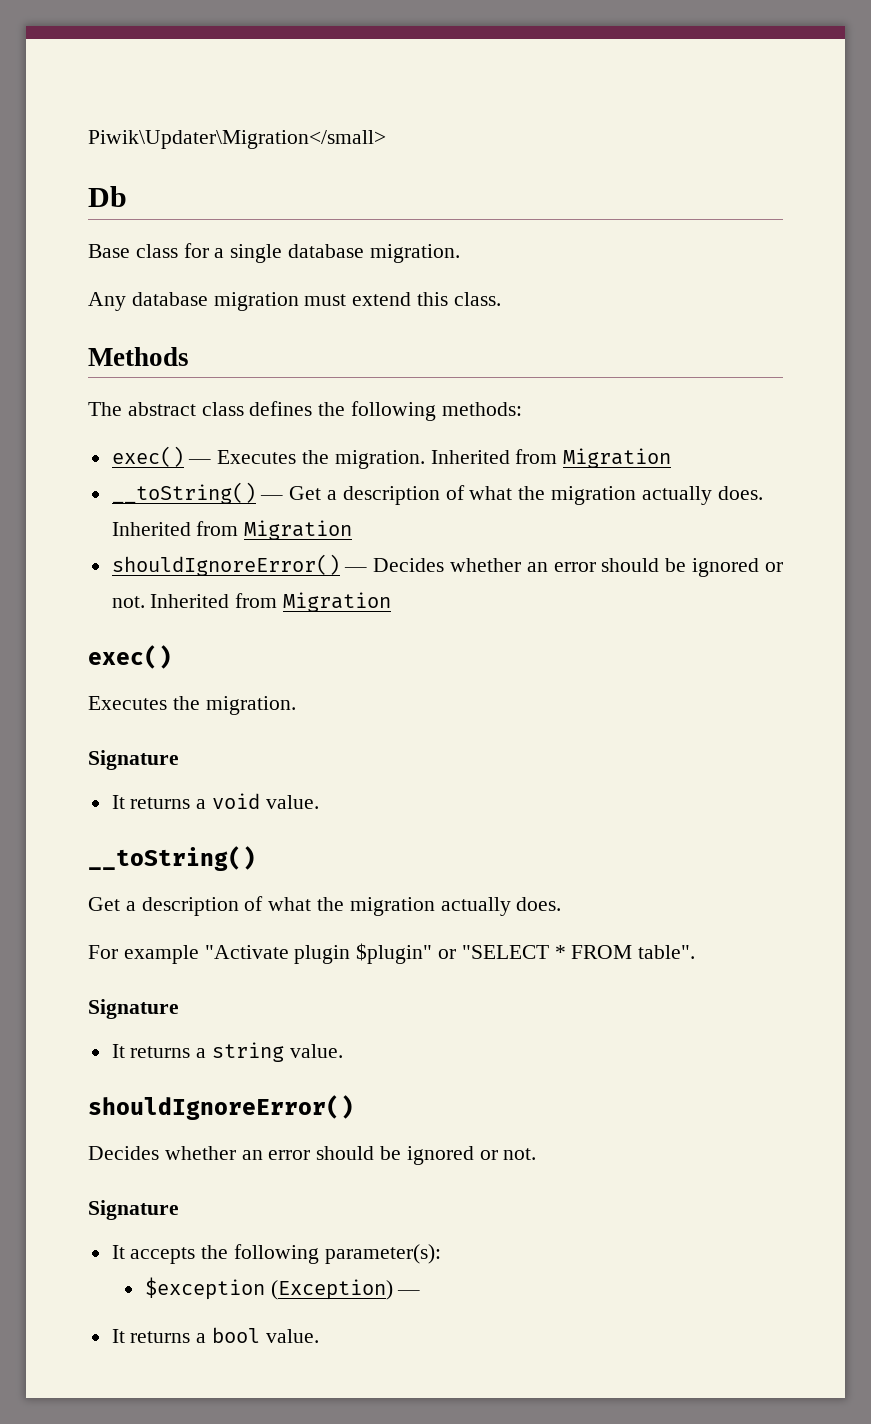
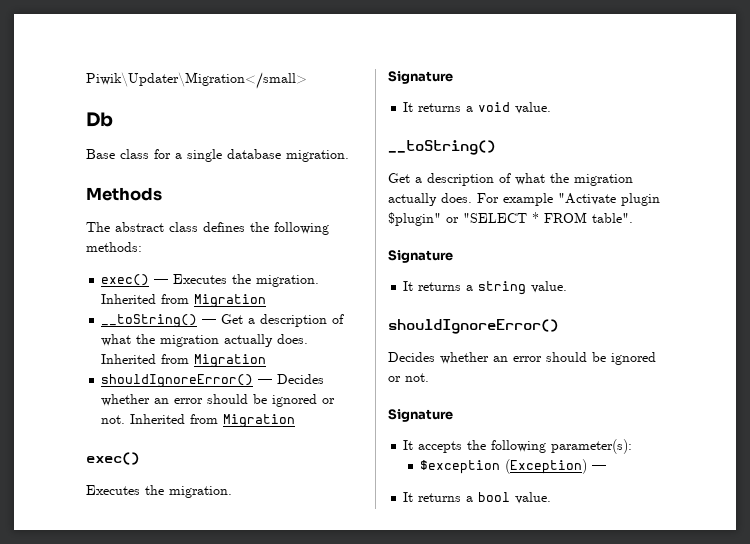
- Any database migration must extend this class.
  It returns a void value.
  __toString()
- Get a description of what the migration actually does.
- For example "Activate plugin $plugin" or "SELECT * FROM table".
+ Get a description of what the migration actually does. For example "Activate plugin $plugin" or "SELECT * FROM table".

